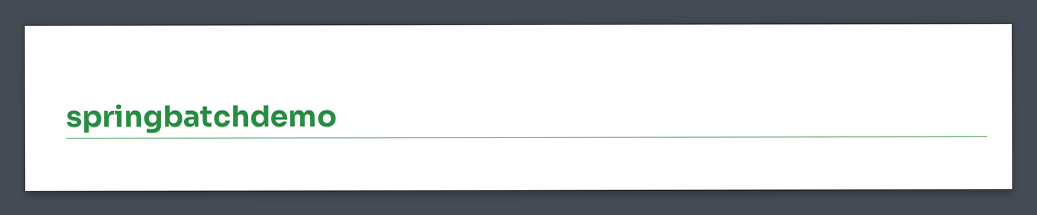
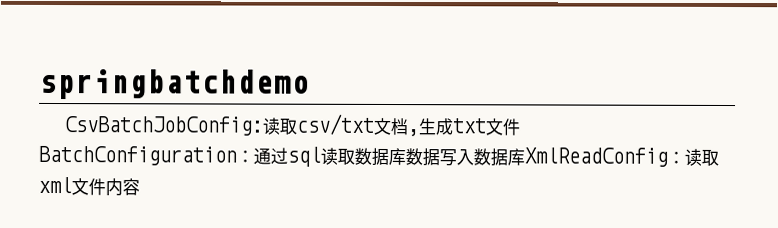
+ CsvBatchJobConfig:读取csv/txt文档,生成txt文件BatchConfiguration：通过sql读取数据库数据写入数据库XmlReadConfig：读取xml文件内容

